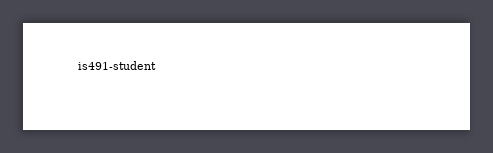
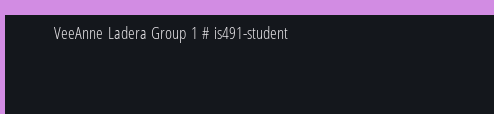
- is491-student
+ VeeAnne Ladera Group 1 # is491-student

